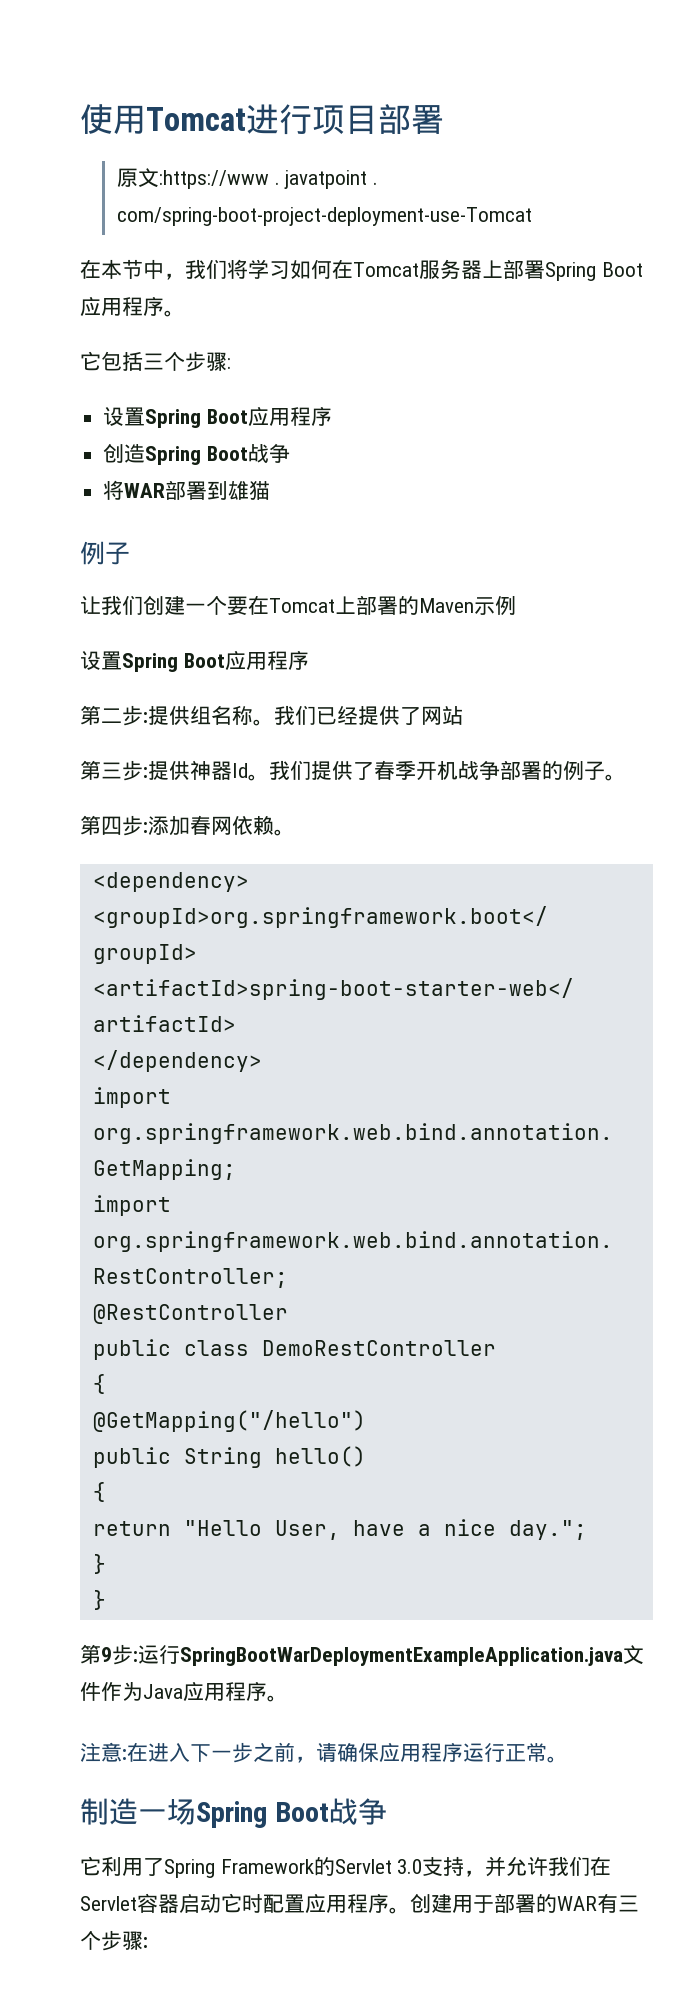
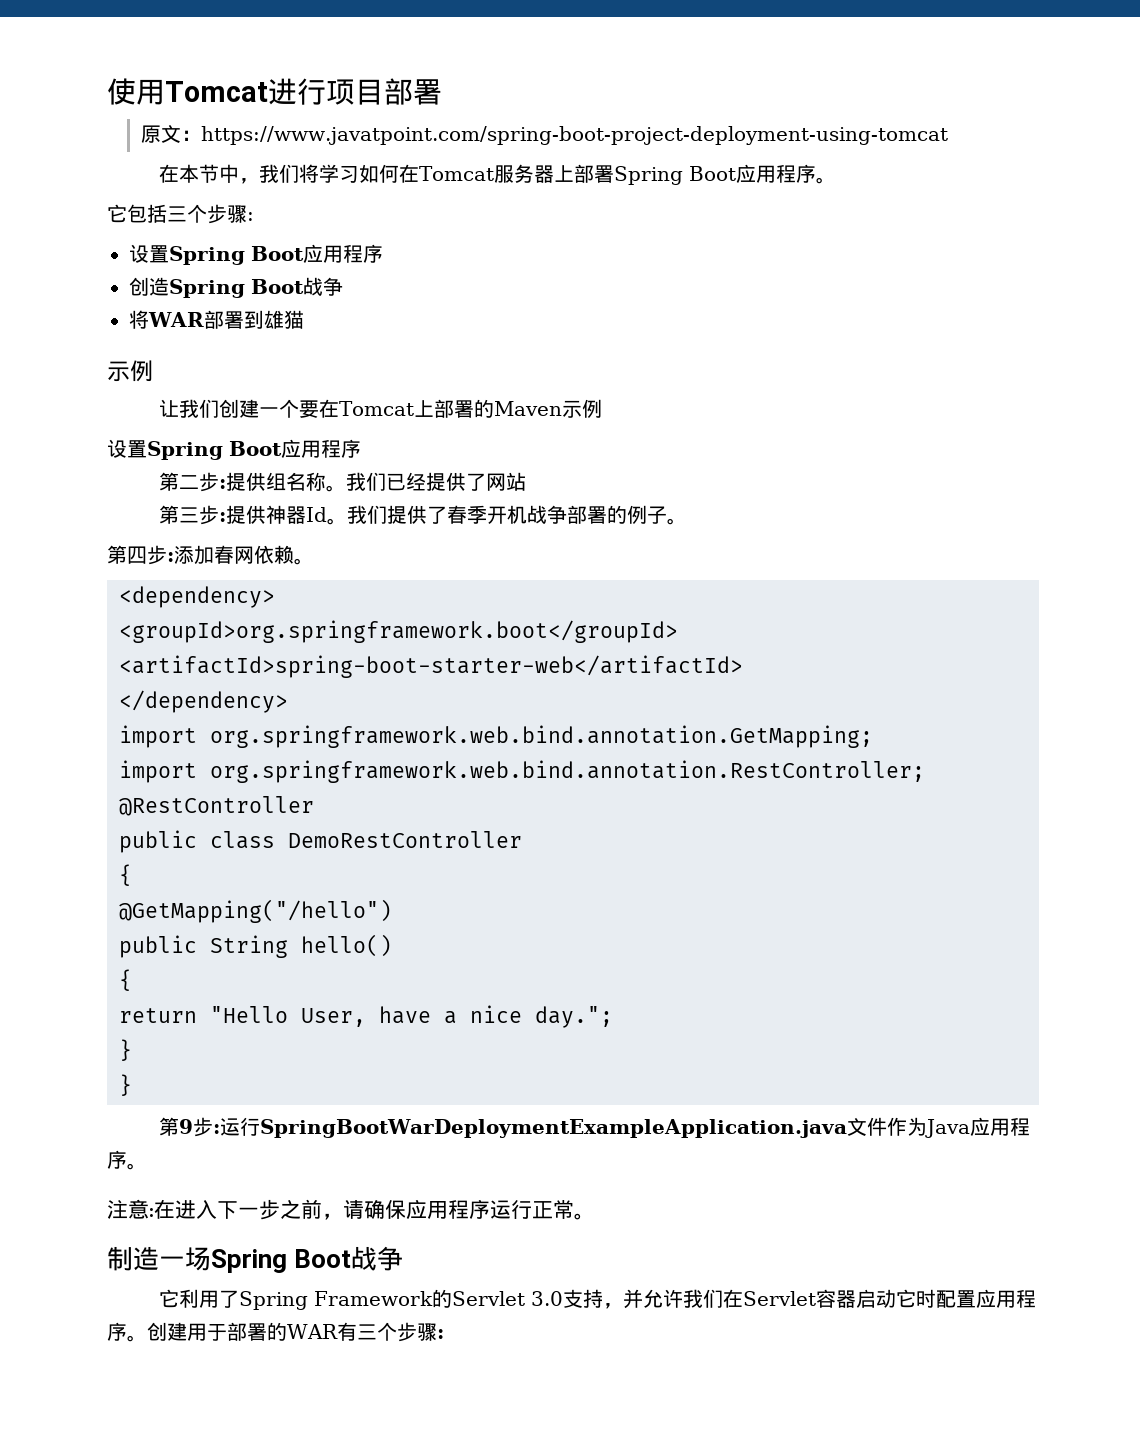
- 原文:https://www . javatpoint . com/spring-boot-project-deployment-use-Tomcat
+ 原文：https://www.javatpoint.com/spring-boot-project-deployment-using-tomcat
  将WAR部署到雄猫
- 例子
+ 示例

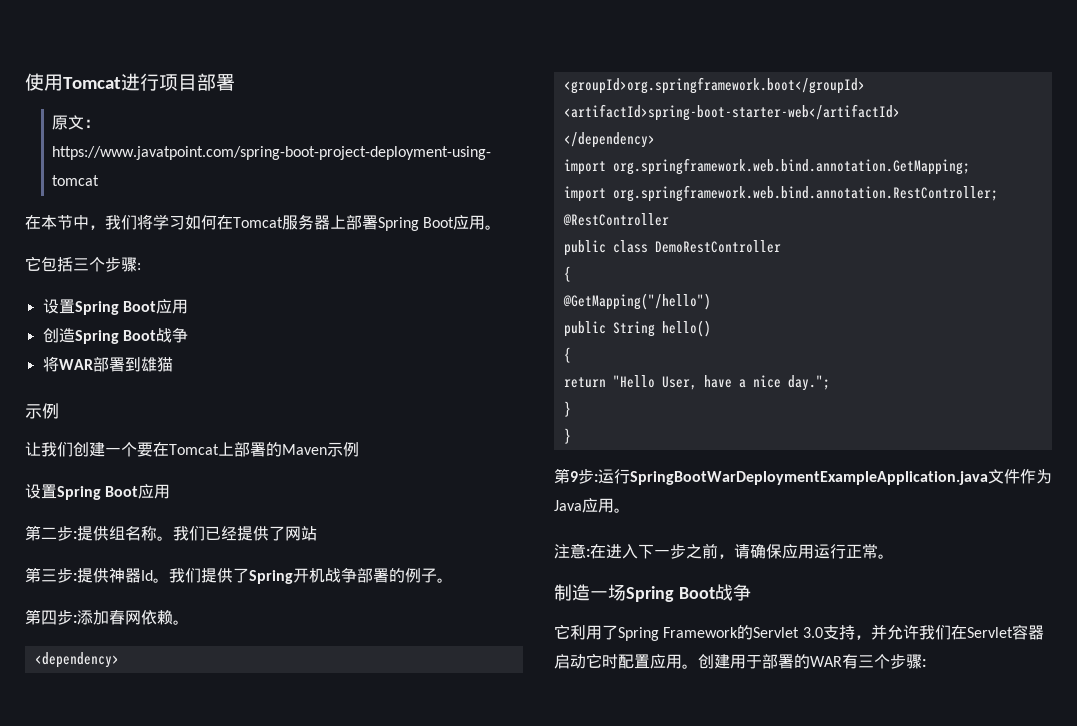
- 在本节中，我们将学习如何在Tomcat服务器上部署Spring Boot应用程序。
+ 在本节中，我们将学习如何在Tomcat服务器上部署Spring Boot应用。
  它包括三个步骤:
- 设置Spring Boot应用程序
+ 设置Spring Boot应用
  让我们创建一个要在Tomcat上部署的Maven示例
- 设置Spring Boot应用程序
+ 设置Spring Boot应用
- 我们提供了春季开机战争部署的例子。
+ 我们提供了Spring开机战争部署的例子。
- 第9步:运行SpringBootWarDeploymentExampleApplication.java文件作为Java应用程序。
+ 第9步:运行SpringBootWarDeploymentExampleApplication.java文件作为Java应用。
- 注意:在进入下一步之前，请确保应用程序运行正常。
+ 注意:在进入下一步之前，请确保应用运行正常。
- 它利用了Spring Framework的Servlet 3.0支持，并允许我们在Servlet容器启动它时配置应用程序。
+ 它利用了Spring Framework的Servlet 3.0支持，并允许我们在Servlet容器启动它时配置应用。

